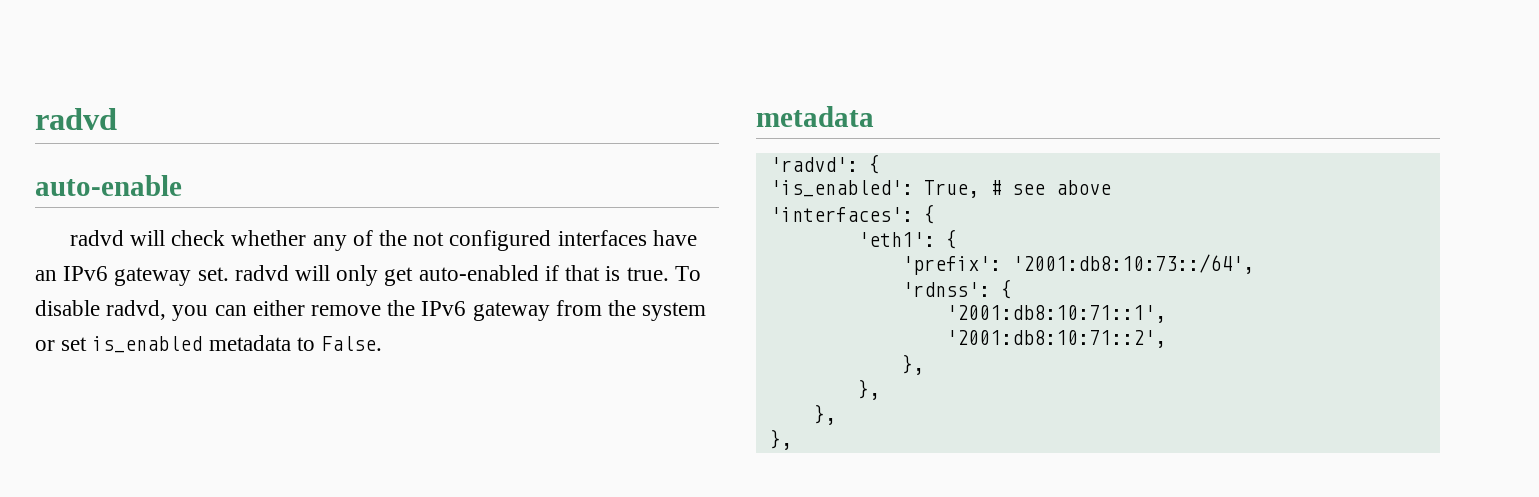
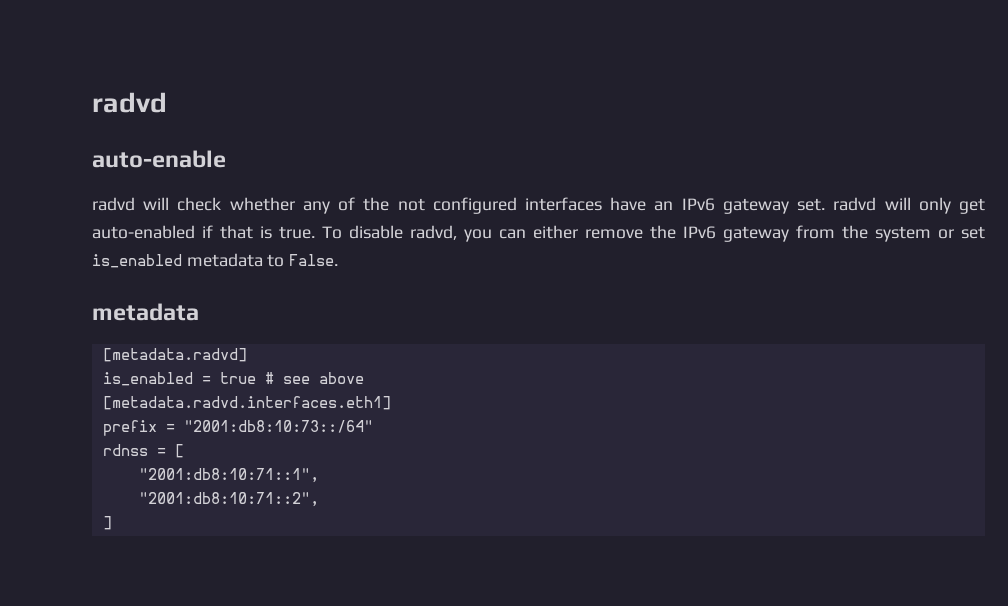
- 'radvd': {
- 'is_enabled': True, # see above
+ [metadata.radvd]
+ is_enabled = true # see above
- 'interfaces': {
- 'eth1': {
- 'prefix': '2001:db8:10:73::/64',
- 'rdnss': {
- '2001:db8:10:71::1',
- '2001:db8:10:71::2',
- },
- },
- },
- },
+ [metadata.radvd.interfaces.eth1]
+ prefix = "2001:db8:10:73::/64"
+ rdnss = [
+ "2001:db8:10:71::1",
+ "2001:db8:10:71::2",
+ ]

